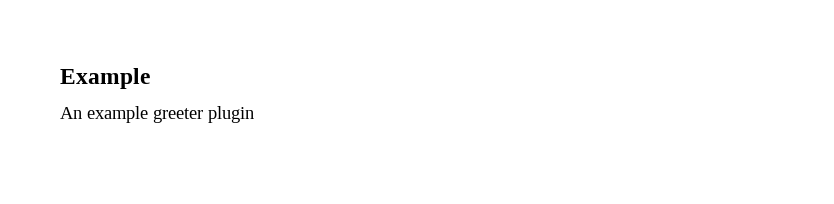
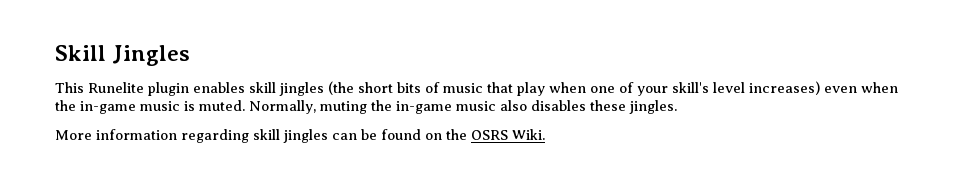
- Example
- An example greeter plugin
+ Skill Jingles
+ This Runelite plugin enables skill jingles (the short bits of music that play when one of your skill's level increases) even when the in-game music is muted. Normally, muting the in-game music also disables these jingles.
+ More information regarding skill jingles can be found on the OSRS Wiki.

